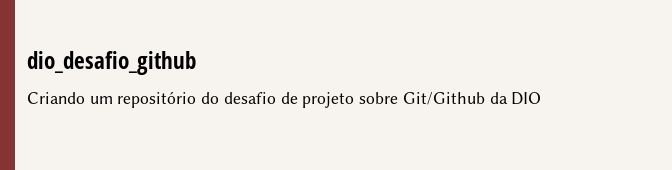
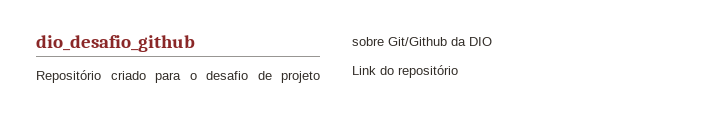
- Criando um repositório do desafio de projeto sobre Git/Github da DIO
+ Repositório criado para o desafio de projeto sobre Git/Github da DIO
+ Link do repositório

